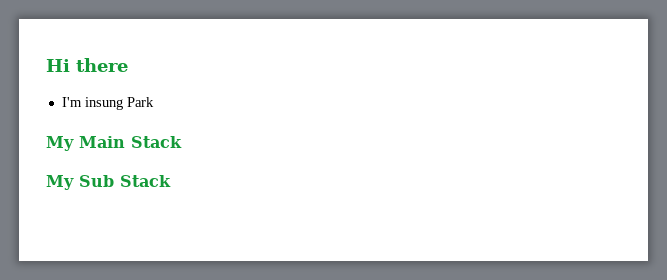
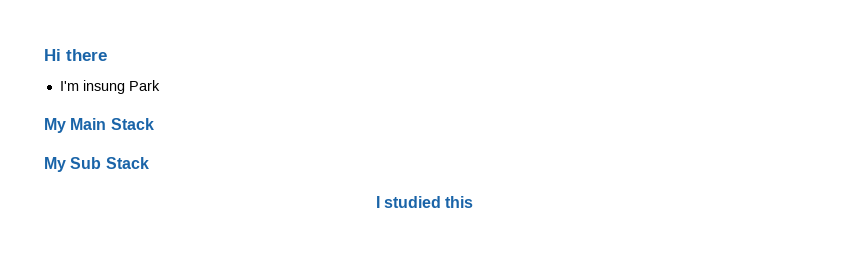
+ I studied this

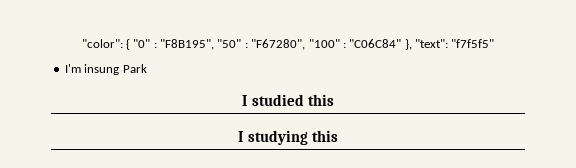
- Hi there
+ "color": { "0" : "F8B195", "50" : "F67280", "100" : "C06C84" }, "text": "f7f5f5"
  I'm insung Park
- My Main Stack
- My Sub Stack
+ I studying this

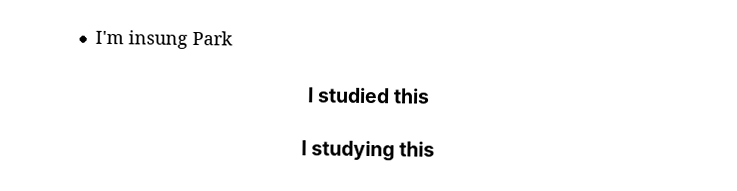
- "color": { "0" : "F8B195", "50" : "F67280", "100" : "C06C84" }, "text": "f7f5f5"

